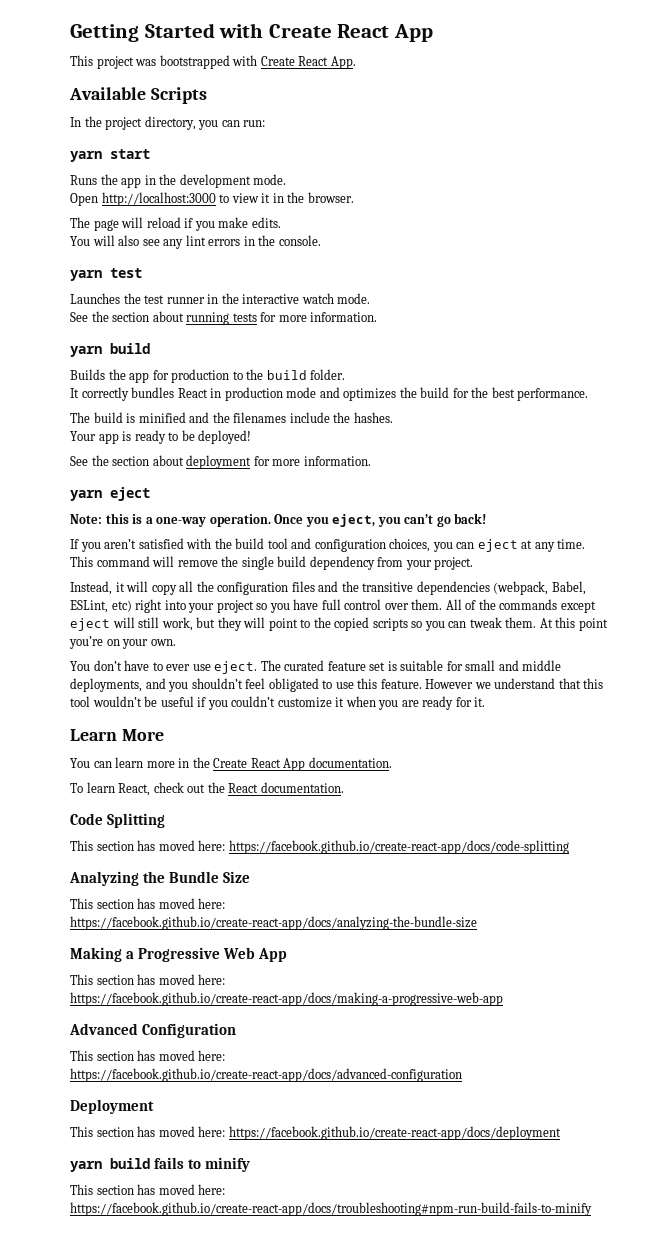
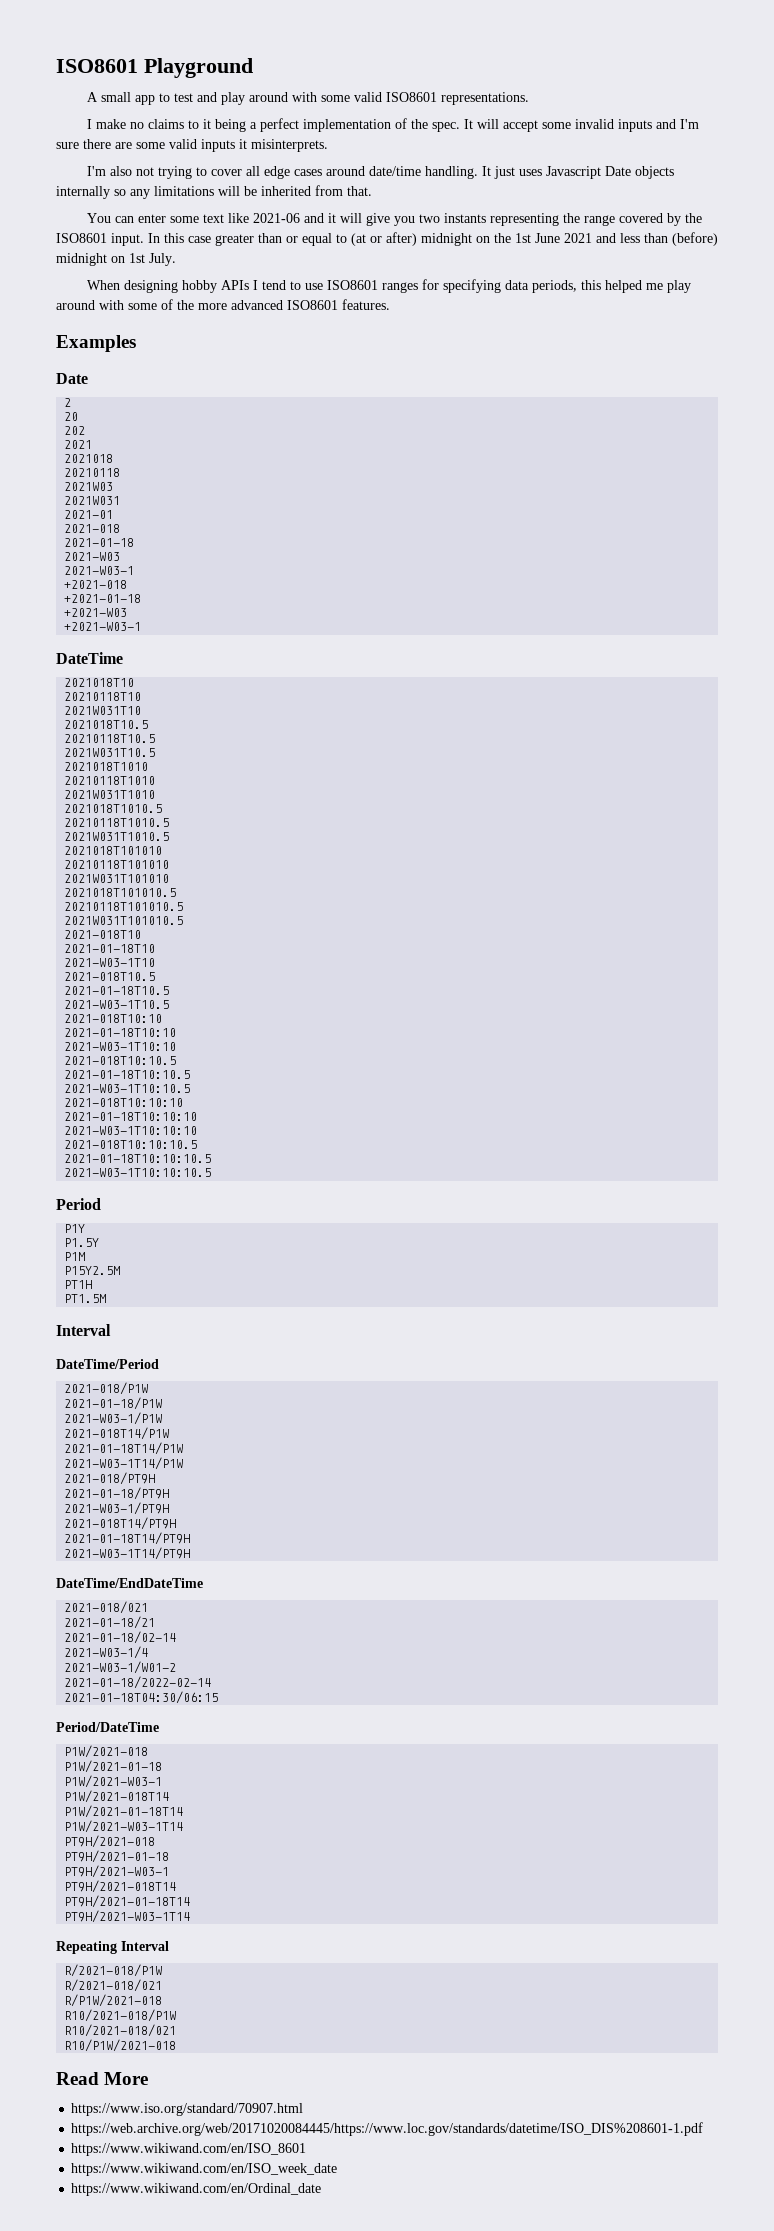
- Getting Started with Create React App
- This project was bootstrapped with Create React App.
- Available Scripts
- In the project directory, you can run:
- yarn start
- Runs the app in the development mode.
- Open http://localhost:3000 to view it in the browser.
- The page will reload if you make edits.
- You will also see any lint errors in the console.
- yarn test
- Launches the test runner in the interactive watch mode.
- See the section about running tests for more information.
- yarn build
- Builds the app for production to the build folder.
- It correctly bundles React in production mode and optimizes the build for the best performance.
- The build is minified and the filenames include the hashes.
- Your app is ready to be deployed!
- See the section about deployment for more information.
- yarn eject
- Note: this is a one-way operation. Once you eject, you can’t go back!
- If you aren’t satisfied with the build tool and configuration choices, you can eject at any time. This command will remove the single build dependency from your project.
- Instead, it will copy all the configuration files and the transitive dependencies (webpack, Babel, ESLint, etc) right into your project so you have full control over them. All of the commands except eject will still work, but they will point to the copied scripts so you can tweak them. At this point you’re on your own.
- You don’t have to ever use eject. The curated feature set is suitable for small and middle deployments, and you shouldn’t feel obligated to use this feature. However we understand that this tool wouldn’t be useful if you couldn’t customize it when you are ready for it.
- Learn More
- You can learn more in the Create React App documentation.
- To learn React, check out the React documentation.
- Code Splitting
- This section has moved here: https://facebook.github.io/create-react-app/docs/code-splitting
- Analyzing the Bundle Size
- This section has moved here: https://facebook.github.io/create-react-app/docs/analyzing-the-bundle-size
- Making a Progressive Web App
- This section has moved here: https://facebook.github.io/create-react-app/docs/making-a-progressive-web-app
- Advanced Configuration
- This section has moved here: https://facebook.github.io/create-react-app/docs/advanced-configuration
- Deployment
- This section has moved here: https://facebook.github.io/create-react-app/docs/deployment
- yarn build fails to minify
- This section has moved here: https://facebook.github.io/create-react-app/docs/troubleshooting#npm-run-build-fails-to-minify
+ ISO8601 Playground
+ A small app to test and play around with some valid ISO8601 representations.
+ I make no claims to it being a perfect implementation of the spec. It will accept some invalid inputs and I'm sure there are some valid inputs it misinterprets.
+ I'm also not trying to cover all edge cases around date/time handling. It just uses Javascript Date objects internally so any limitations will be inherited from that.
+ You can enter some text like 2021-06 and it will give you two instants representing the range covered by the ISO8601 input. In this case greater than or equal to (at or after) midnight on the 1st June 2021 and less than (before) midnight on 1st July.
+ When designing hobby APIs I tend to use ISO8601 ranges for specifying data periods, this helped me play around with some of the more advanced ISO8601 features.
+ Examples
+ Date
+ 2
+ 20
+ 202
+ 2021
+ 2021018
+ 20210118
+ 2021W03
+ 2021W031
+ 2021-01
+ 2021-018
+ 2021-01-18
+ 2021-W03
+ 2021-W03-1
+ +2021-018
+ +2021-01-18
+ +2021-W03
+ +2021-W03-1
+ DateTime
+ 2021018T10
+ 20210118T10
+ 2021W031T10
+ 2021018T10.5
+ 20210118T10.5
+ 2021W031T10.5
+ 2021018T1010
+ 20210118T1010
+ 2021W031T1010
+ 2021018T1010.5
+ 20210118T1010.5
+ 2021W031T1010.5
+ 2021018T101010
+ 20210118T101010
+ 2021W031T101010
+ 2021018T101010.5
+ 20210118T101010.5
+ 2021W031T101010.5
+ 2021-018T10
+ 2021-01-18T10
+ 2021-W03-1T10
+ 2021-018T10.5
+ 2021-01-18T10.5
+ 2021-W03-1T10.5
+ 2021-018T10:10
+ 2021-01-18T10:10
+ 2021-W03-1T10:10
+ 2021-018T10:10.5
+ 2021-01-18T10:10.5
+ 2021-W03-1T10:10.5
+ 2021-018T10:10:10
+ 2021-01-18T10:10:10
+ 2021-W03-1T10:10:10
+ 2021-018T10:10:10.5
+ 2021-01-18T10:10:10.5
+ 2021-W03-1T10:10:10.5
+ Period
+ P1Y
+ P1.5Y
+ P1M
+ P15Y2.5M
+ PT1H
+ PT1.5M
+ Interval
+ DateTime/Period
+ 2021-018/P1W
+ 2021-01-18/P1W
+ 2021-W03-1/P1W
+ 2021-018T14/P1W
+ 2021-01-18T14/P1W
+ 2021-W03-1T14/P1W
+ 2021-018/PT9H
+ 2021-01-18/PT9H
+ 2021-W03-1/PT9H
+ 2021-018T14/PT9H
+ 2021-01-18T14/PT9H
+ 2021-W03-1T14/PT9H
+ DateTime/EndDateTime
+ 2021-018/021
+ 2021-01-18/21
+ 2021-01-18/02-14
+ 2021-W03-1/4
+ 2021-W03-1/W01-2
+ 2021-01-18/2022-02-14
+ 2021-01-18T04:30/06:15
+ Period/DateTime
+ P1W/2021-018
+ P1W/2021-01-18
+ P1W/2021-W03-1
+ P1W/2021-018T14
+ P1W/2021-01-18T14
+ P1W/2021-W03-1T14
+ PT9H/2021-018
+ PT9H/2021-01-18
+ PT9H/2021-W03-1
+ PT9H/2021-018T14
+ PT9H/2021-01-18T14
+ PT9H/2021-W03-1T14
+ Repeating Interval
+ R/2021-018/P1W
+ R/2021-018/021
+ R/P1W/2021-018
+ R10/2021-018/P1W
+ R10/2021-018/021
+ R10/P1W/2021-018
+ Read More
+ https://www.iso.org/standard/70907.html
+ https://web.archive.org/web/20171020084445/https://www.loc.gov/standards/datetime/ISO_DIS%208601-1.pdf
+ https://www.wikiwand.com/en/ISO_8601
+ https://www.wikiwand.com/en/ISO_week_date
+ https://www.wikiwand.com/en/Ordinal_date

